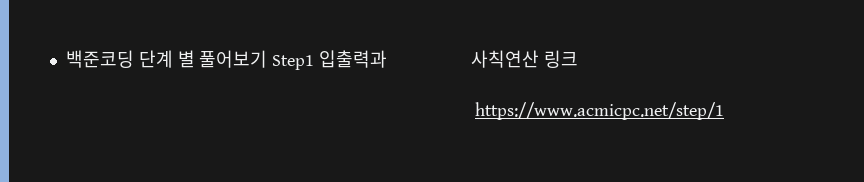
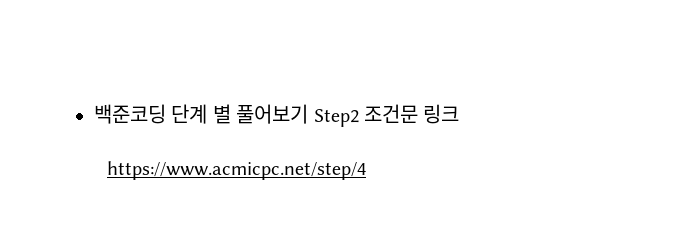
- 백준코딩 단계 별 풀어보기 Step1 입출력과 사칙연산 링크
+ 백준코딩 단계 별 풀어보기 Step2 조건문 링크
- https://www.acmicpc.net/step/1
+ https://www.acmicpc.net/step/4

